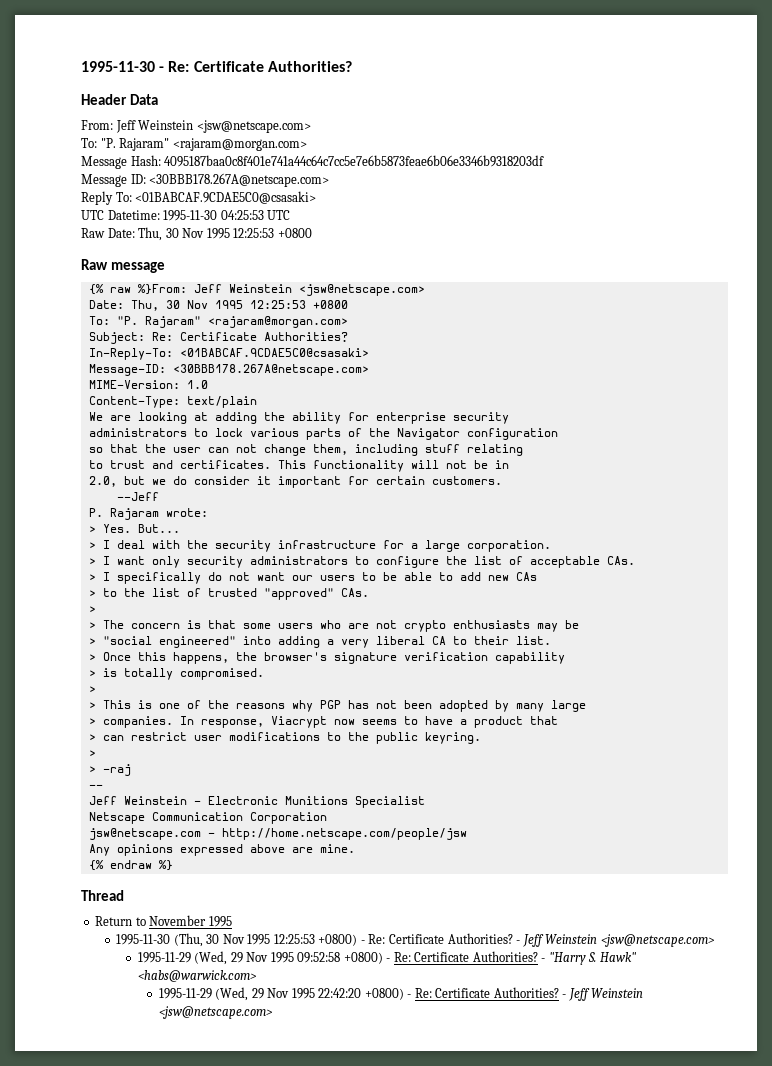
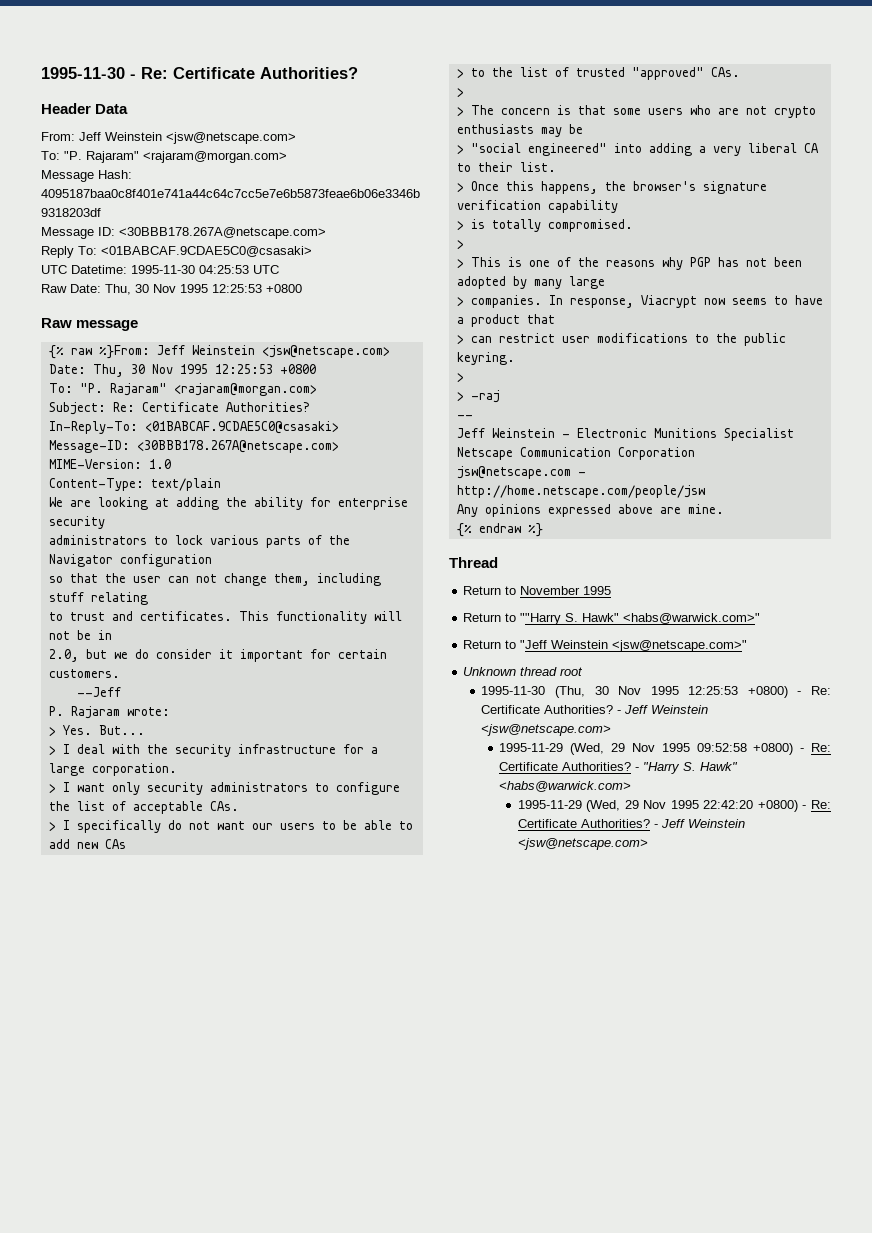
+ Return to ""Harry S. Hawk" <habs@warwick.com>"
+ Return to "Jeff Weinstein <jsw@netscape.com>"
+ Unknown thread root

